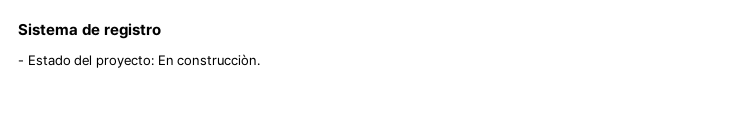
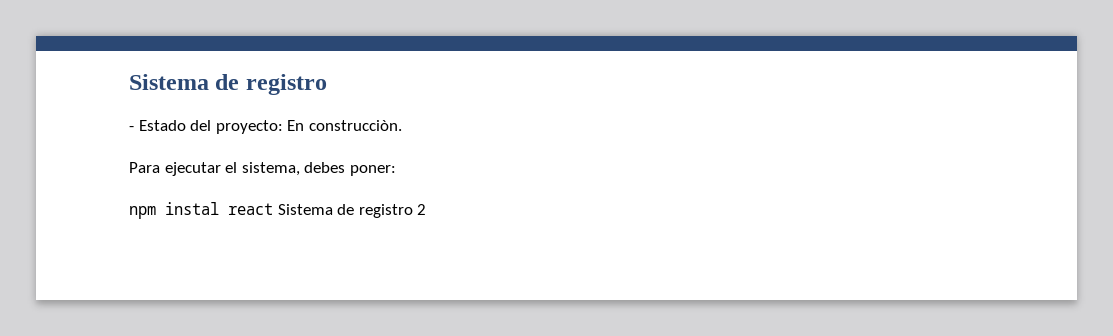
+ Para ejecutar el sistema, debes poner:
+ npm instal react Sistema de registro 2

